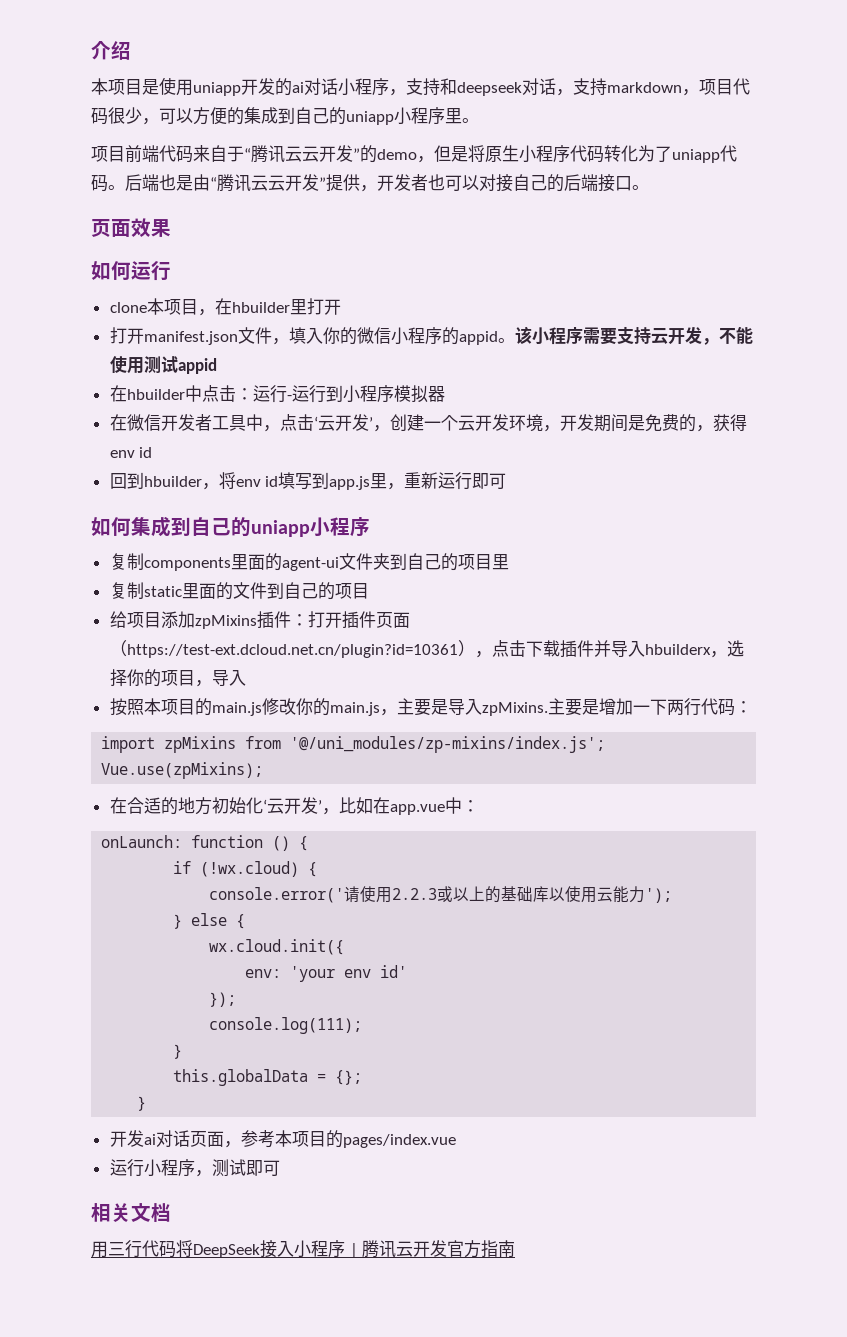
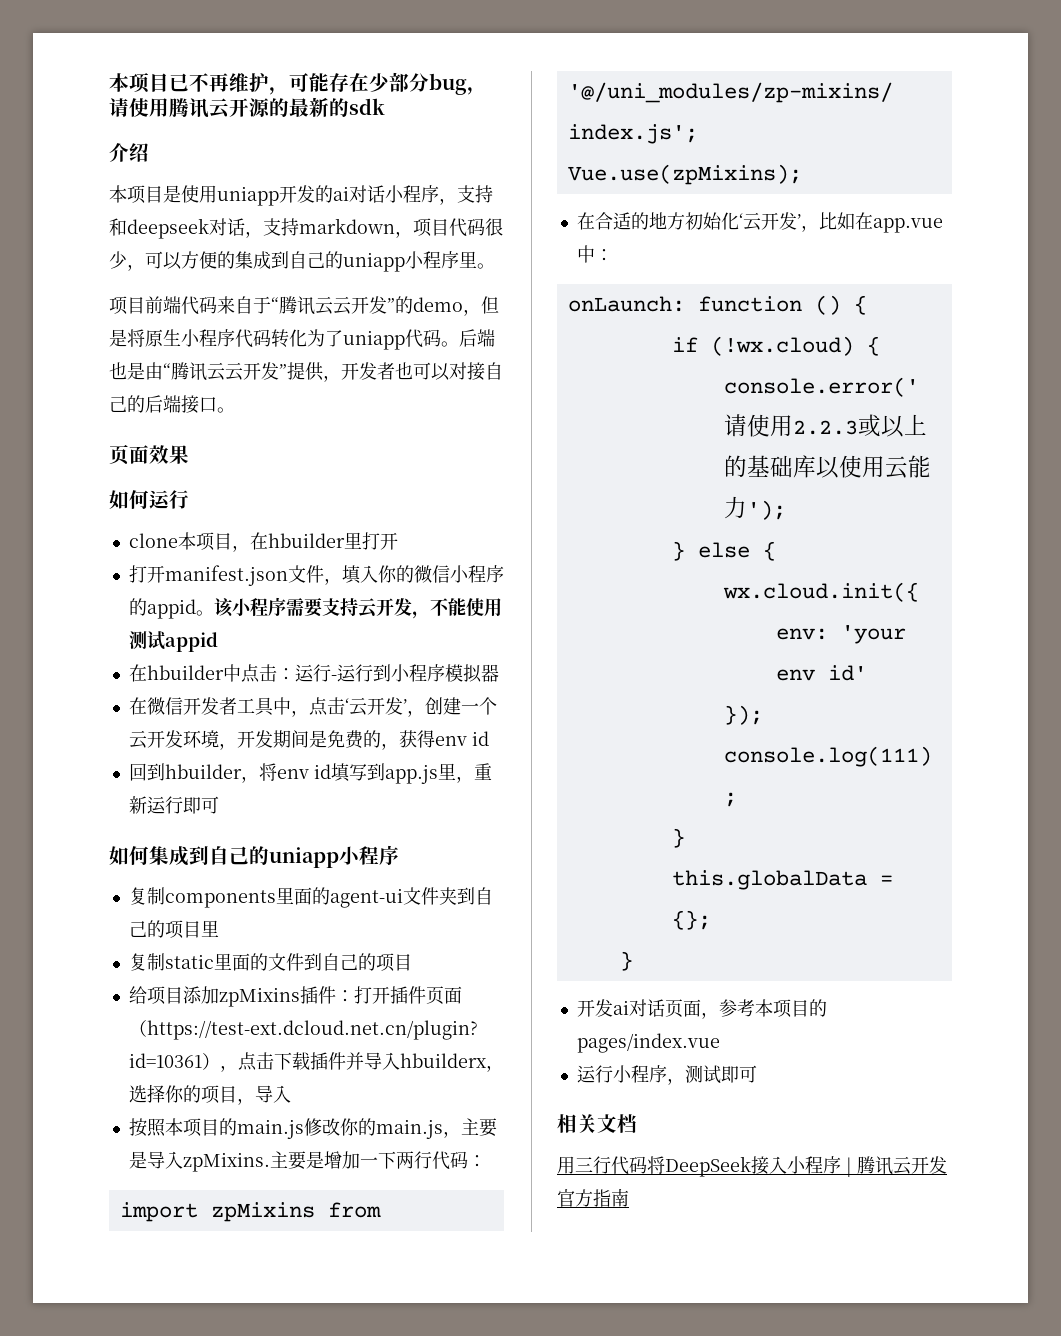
+ 本项目已不再维护，可能存在少部分bug，请使用腾讯云开源的最新的sdk

